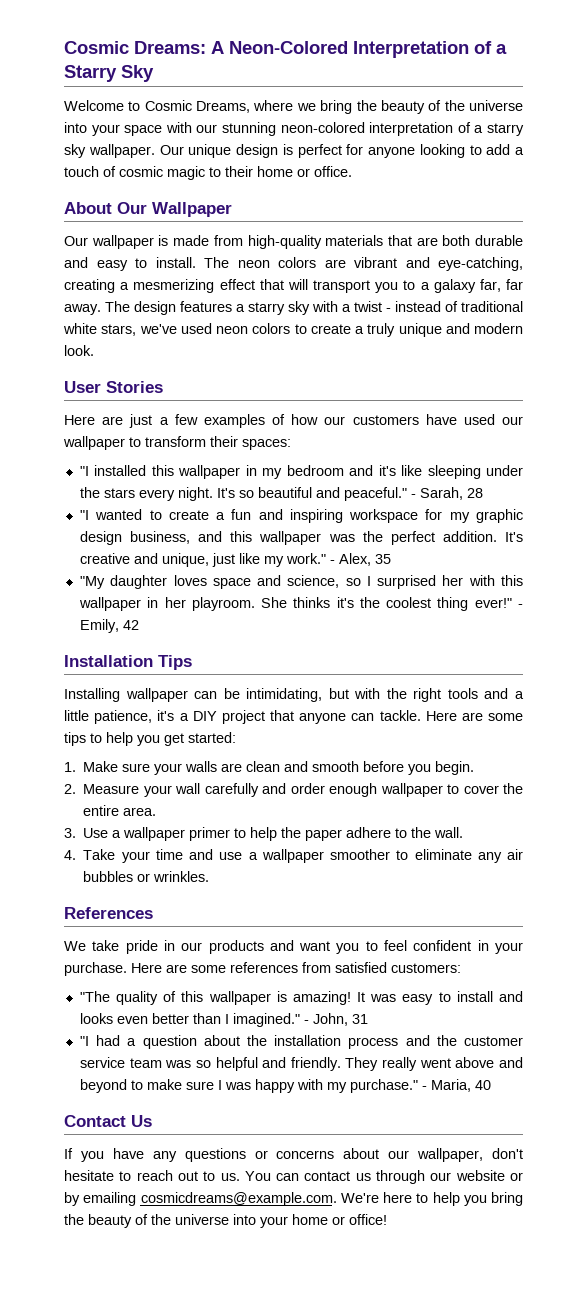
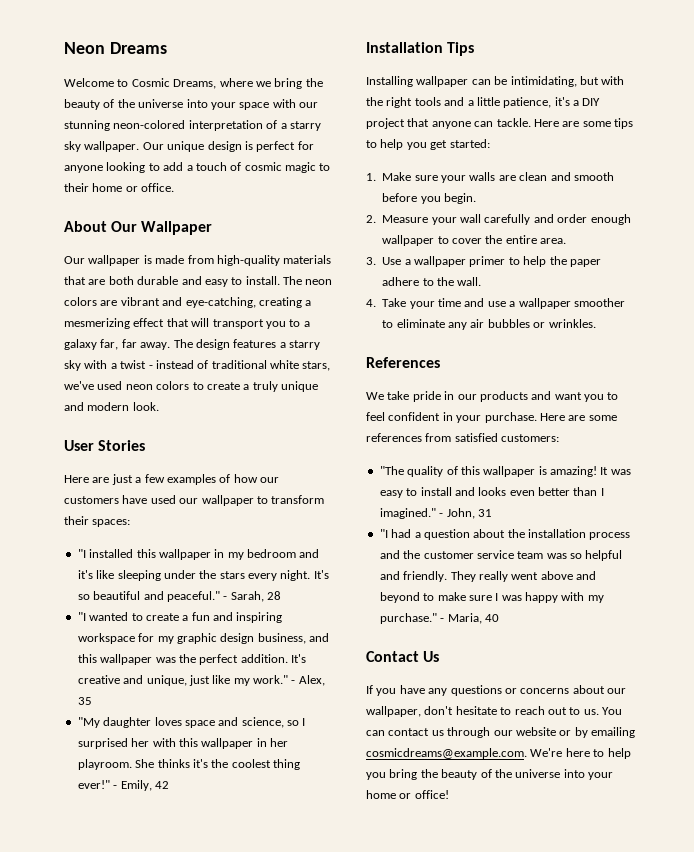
- Cosmic Dreams: A Neon-Colored Interpretation of a Starry Sky
+ Neon Dreams

